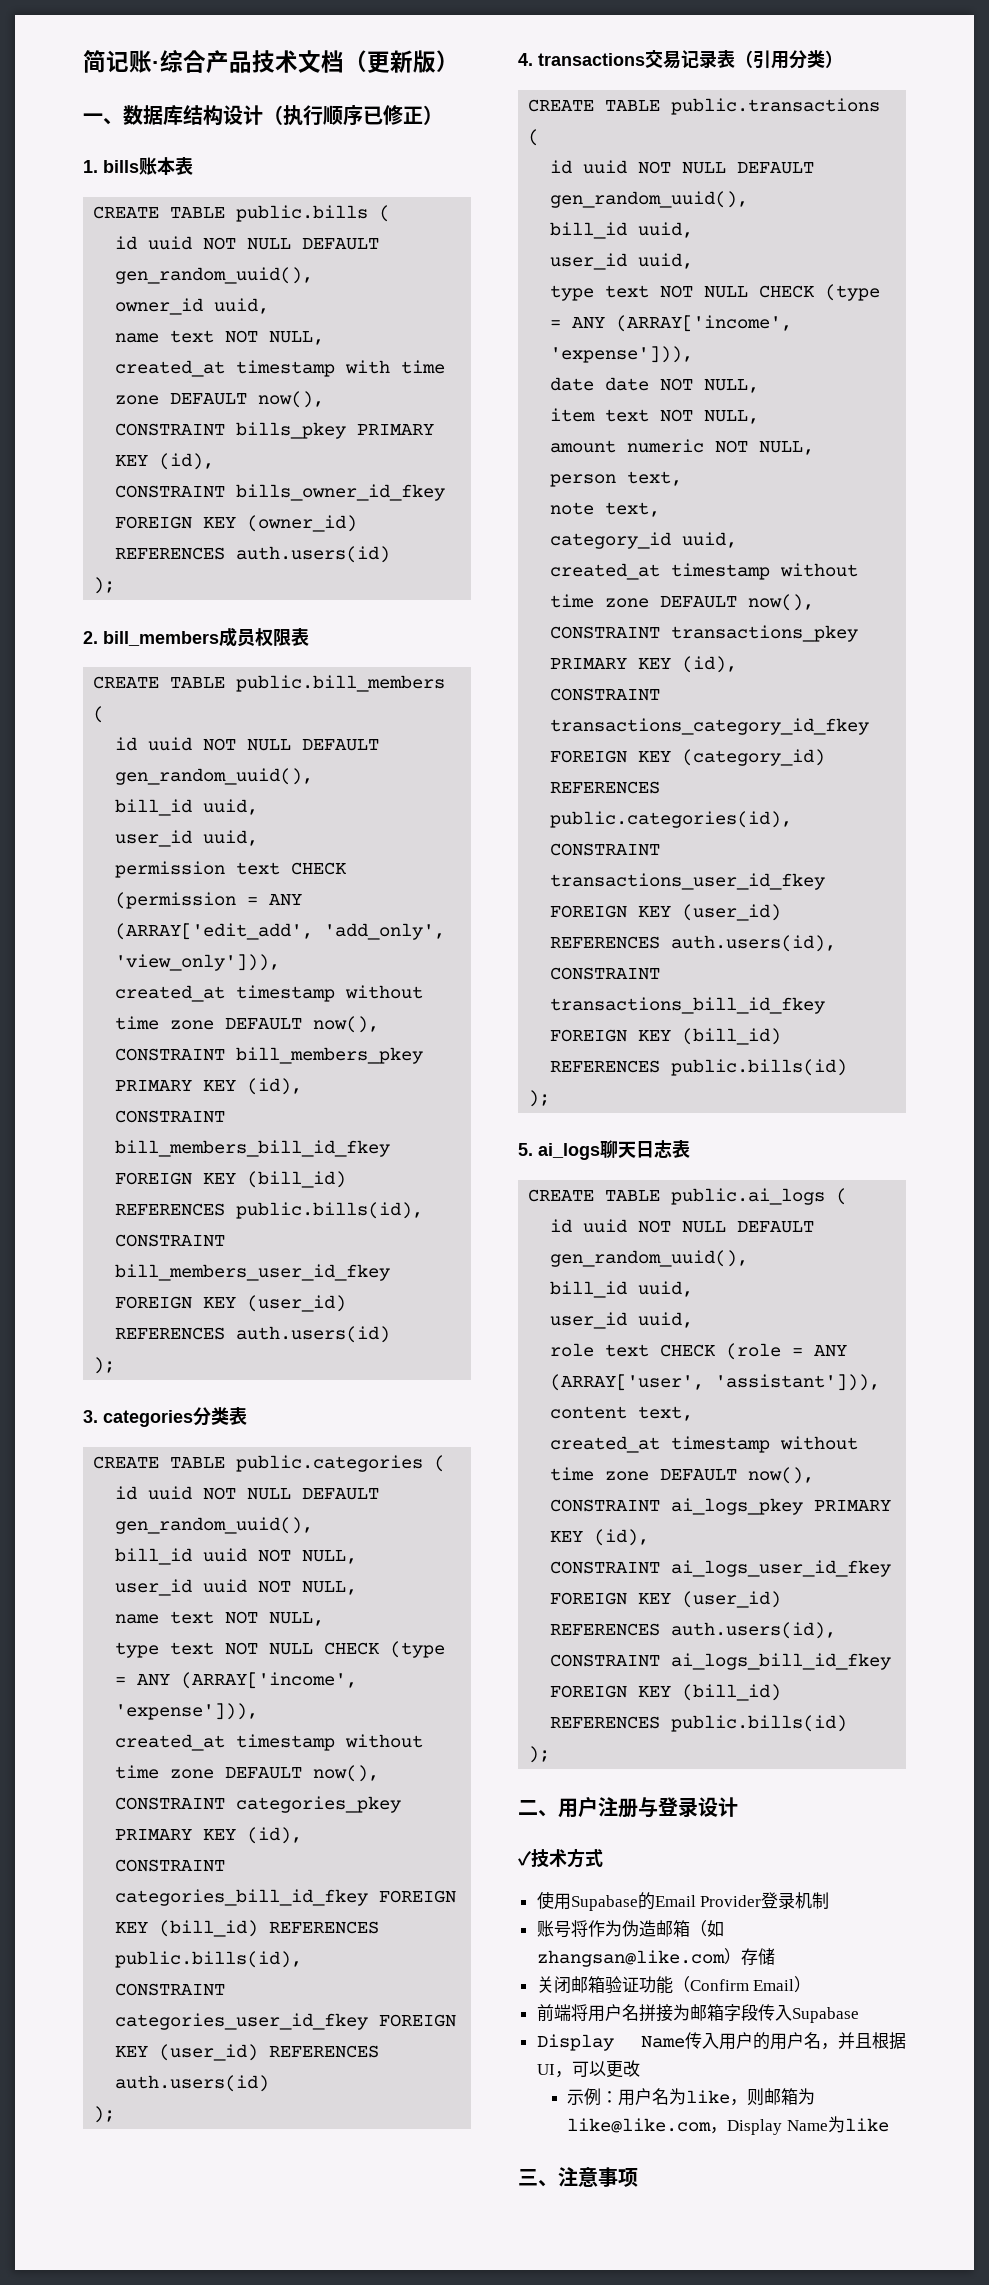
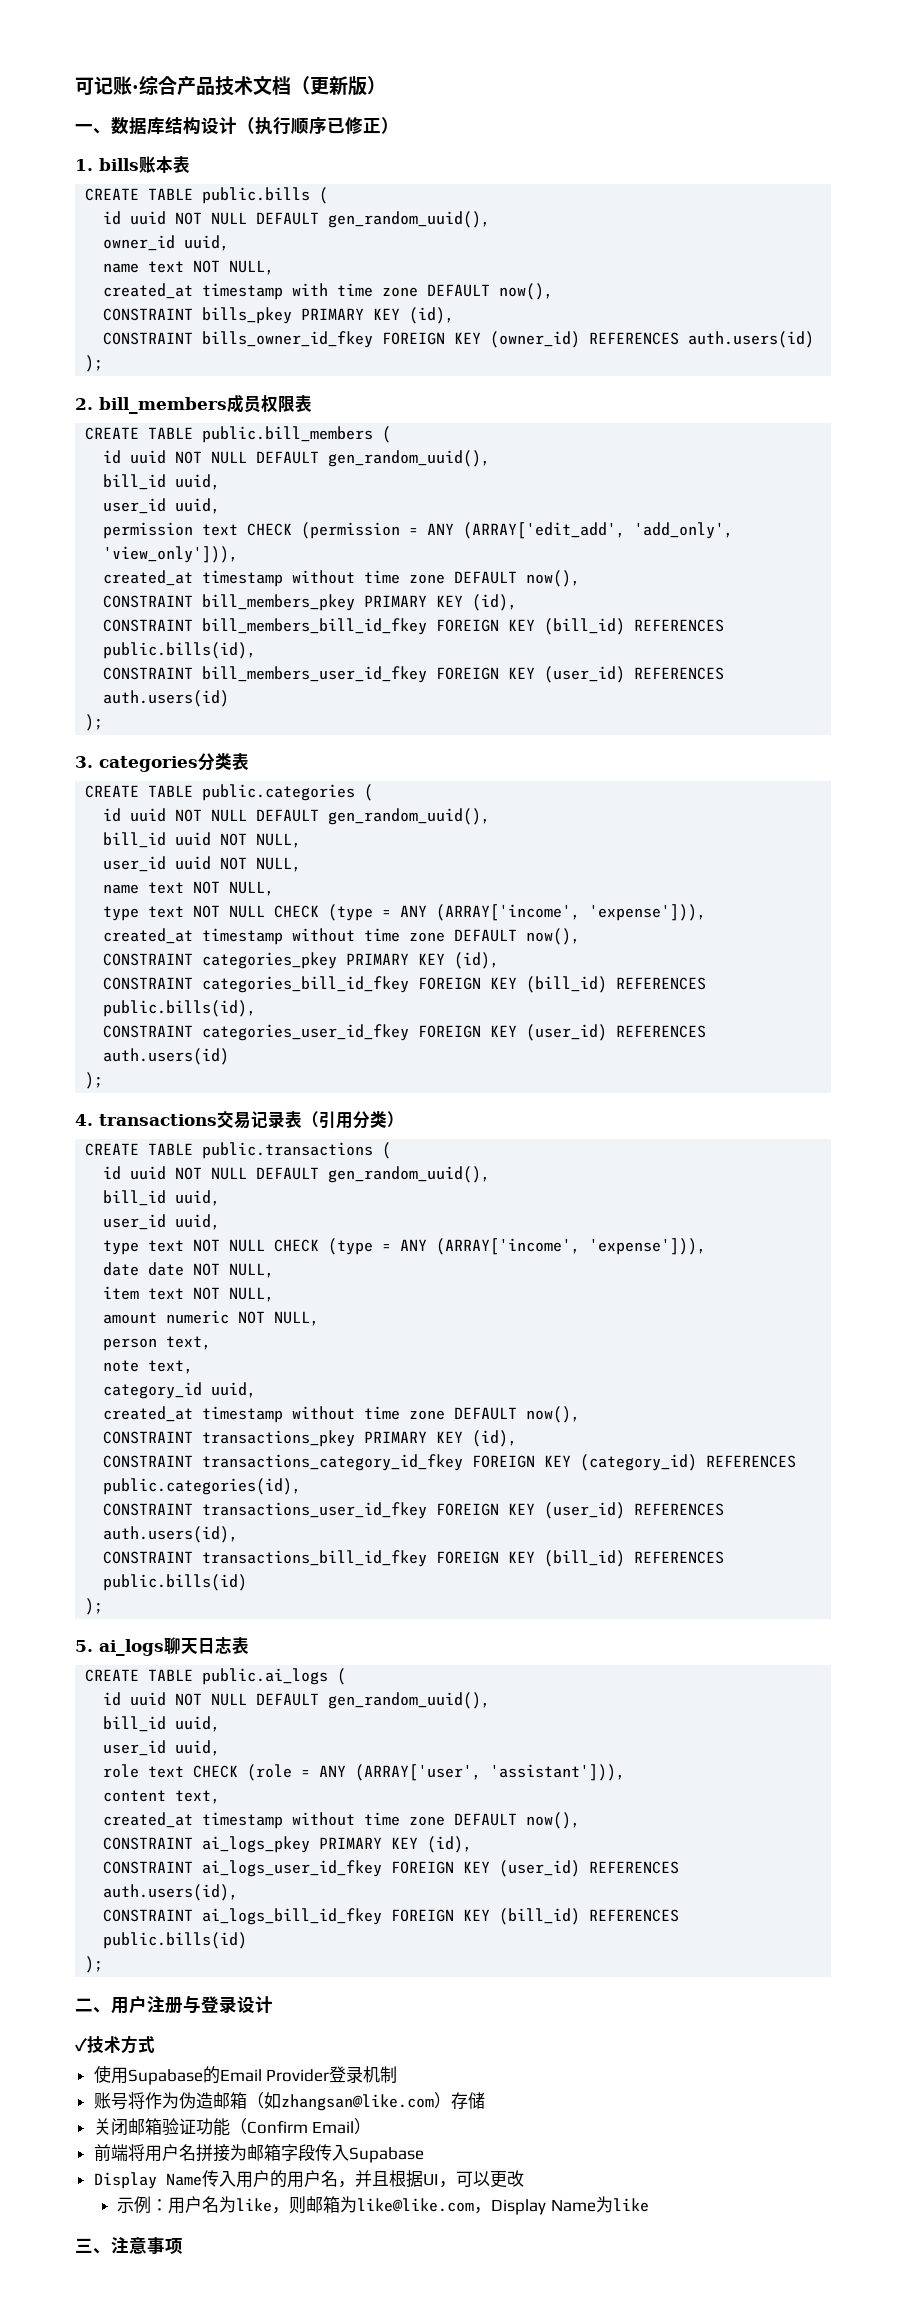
- 简记账·综合产品技术文档（更新版）
+ 可记账·综合产品技术文档（更新版）

